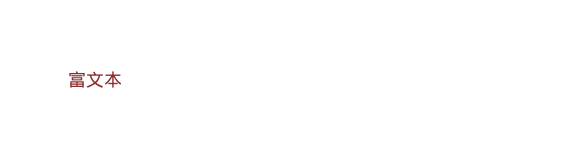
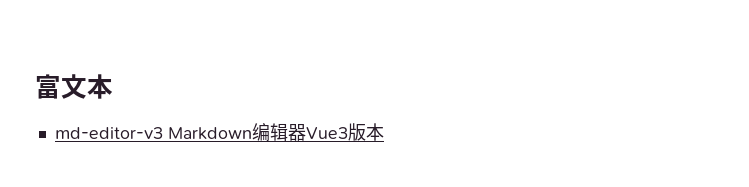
+ md-editor-v3 Markdown编辑器Vue3版本

